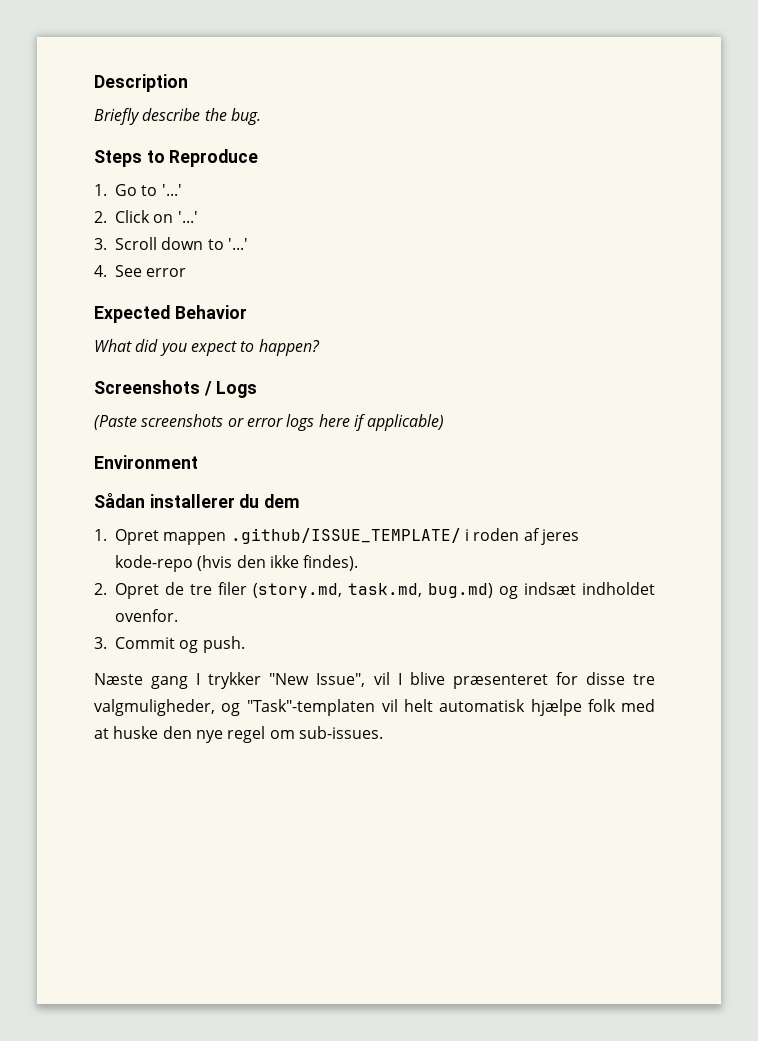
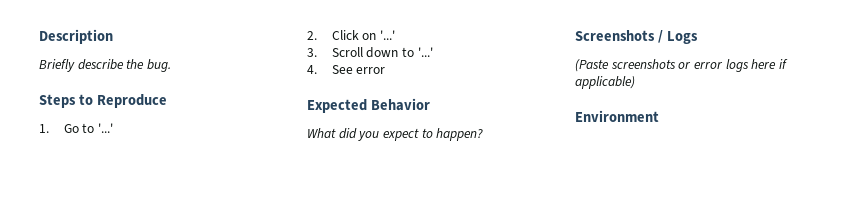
- Sådan installerer du dem
- 1. Opret mappen .github/ISSUE_TEMPLATE/ i roden af jeres kode-repo (hvis den ikke findes).
- 2. Opret de tre filer (story.md, task.md, bug.md) og indsæt indholdet ovenfor.
- 3. Commit og push.
- Næste gang I trykker "New Issue", vil I blive præsenteret for disse tre valgmuligheder, og "Task"-templaten vil helt automatisk hjælpe folk med at huske den nye regel om sub-issues.

